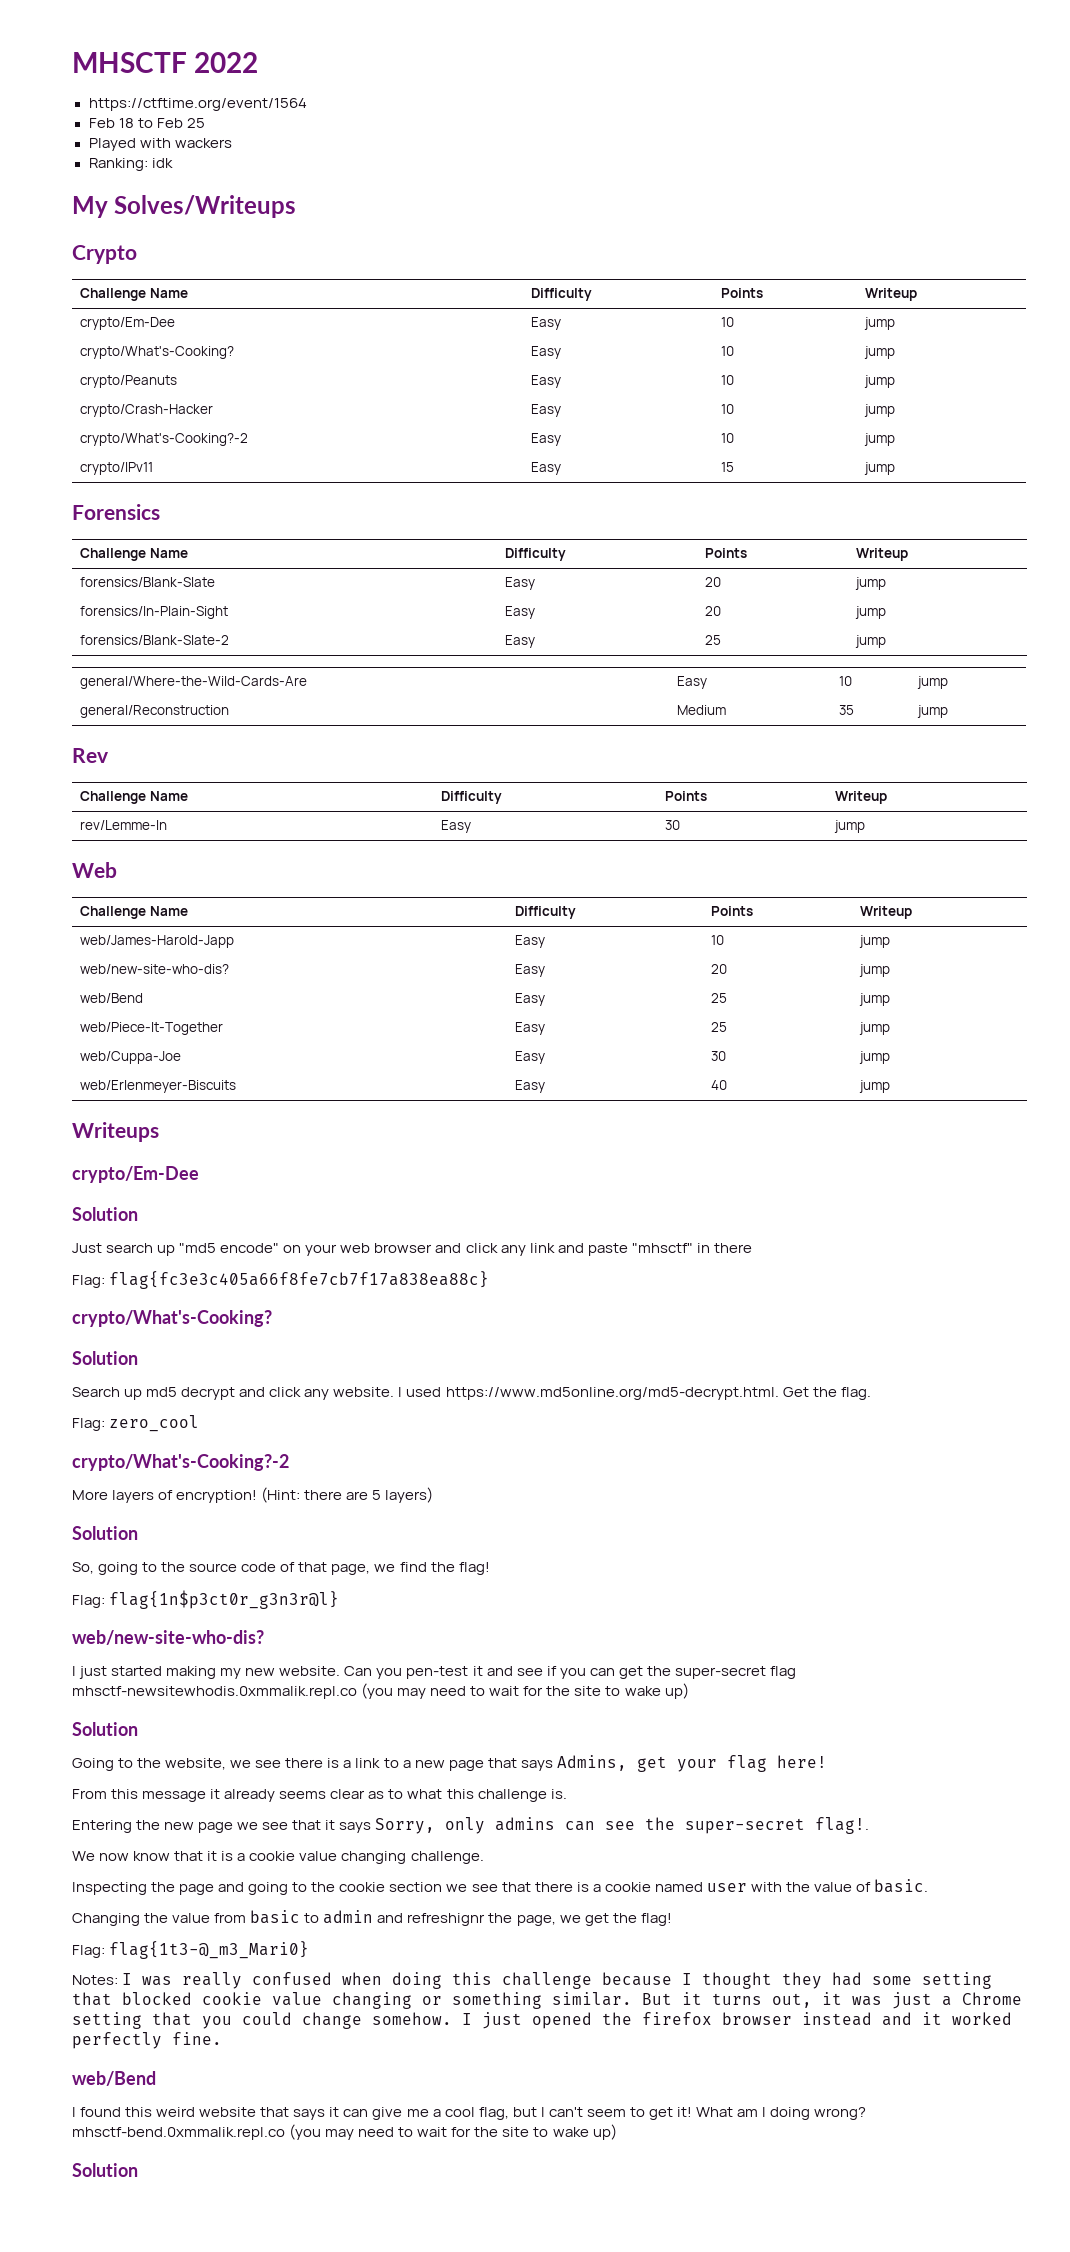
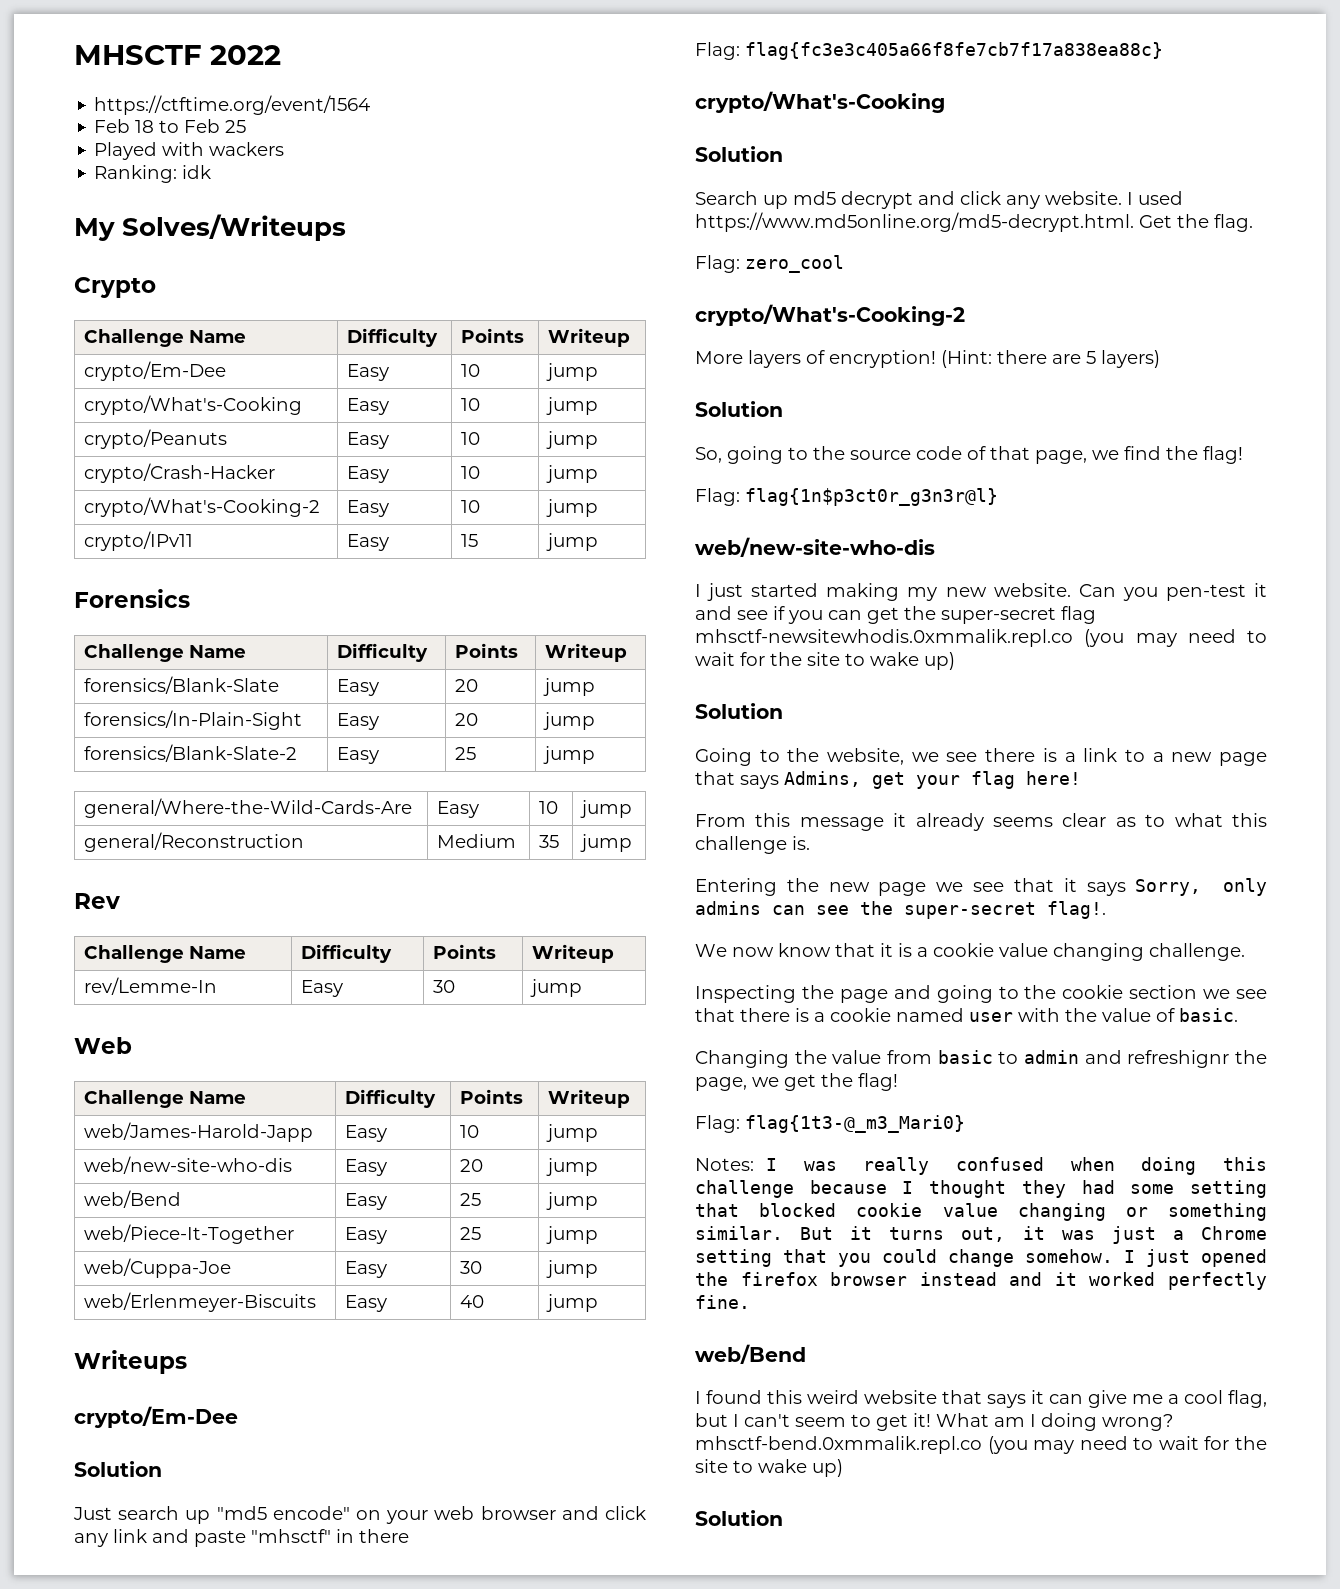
- crypto/What's-Cooking? | Easy | 10 | jump
+ crypto/What's-Cooking | Easy | 10 | jump
- crypto/What's-Cooking?-2 | Easy | 10 | jump
+ crypto/What's-Cooking-2 | Easy | 10 | jump
- web/new-site-who-dis? | Easy | 20 | jump
+ web/new-site-who-dis | Easy | 20 | jump
  Flag: flag{fc3e3c405a66f8fe7cb7f17a838ea88c}
- crypto/What's-Cooking?
+ crypto/What's-Cooking
  Flag: zero_cool
- crypto/What's-Cooking?-2
+ crypto/What's-Cooking-2
  Flag: flag{1n$p3ct0r_g3n3r@l}
- web/new-site-who-dis?
+ web/new-site-who-dis

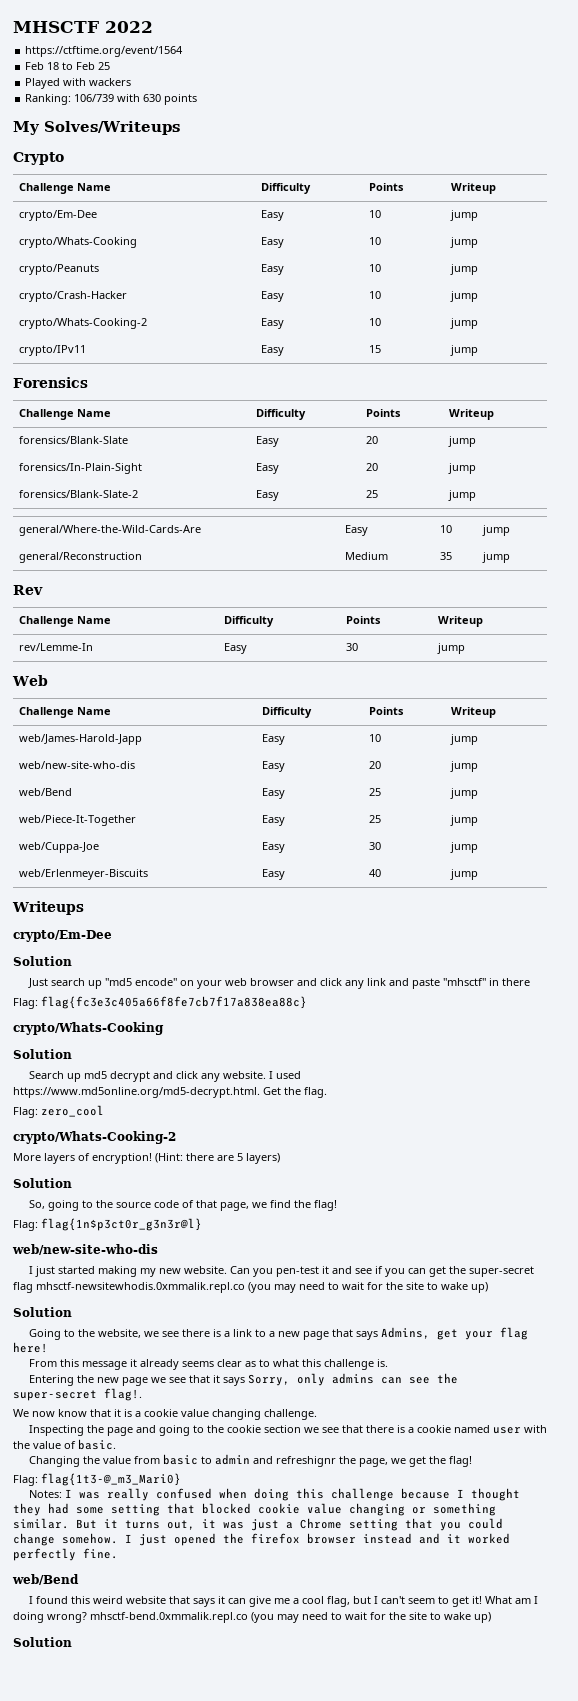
- Ranking: idk
+ Ranking: 106/739 with 630 points
- crypto/What's-Cooking | Easy | 10 | jump
+ crypto/Whats-Cooking | Easy | 10 | jump
- crypto/What's-Cooking-2 | Easy | 10 | jump
+ crypto/Whats-Cooking-2 | Easy | 10 | jump
  Flag: flag{fc3e3c405a66f8fe7cb7f17a838ea88c}
- crypto/What's-Cooking
+ crypto/Whats-Cooking
  Flag: zero_cool
- crypto/What's-Cooking-2
+ crypto/Whats-Cooking-2

